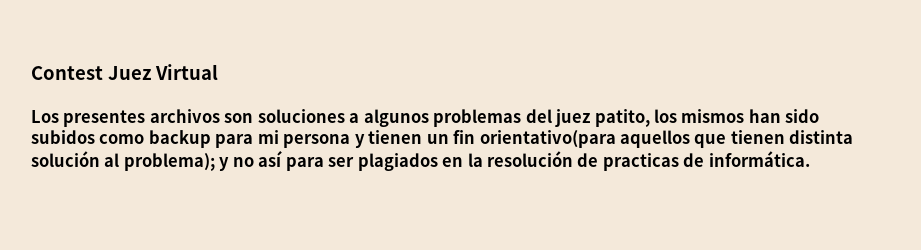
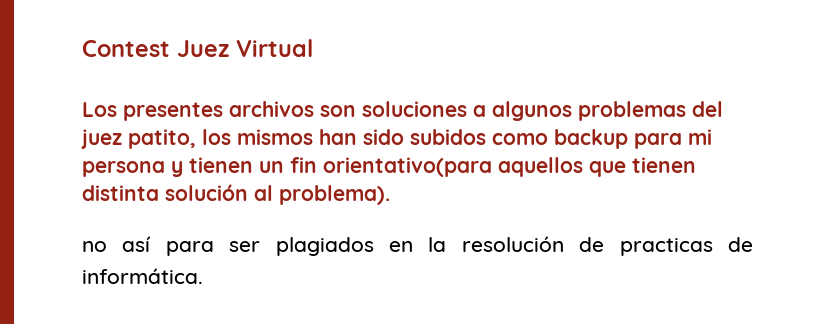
- Los presentes archivos son soluciones a algunos problemas del juez patito, los mismos han sido subidos como backup para mi persona y tienen un fin orientativo(para aquellos que tienen distinta solución al problema); y no así para ser plagiados en la resolución de practicas de informática.
+ Los presentes archivos son soluciones a algunos problemas del juez patito, los mismos han sido subidos como backup para mi persona y tienen un fin orientativo(para aquellos que tienen distinta solución al problema).
+ no así para ser plagiados en la resolución de practicas de informática.

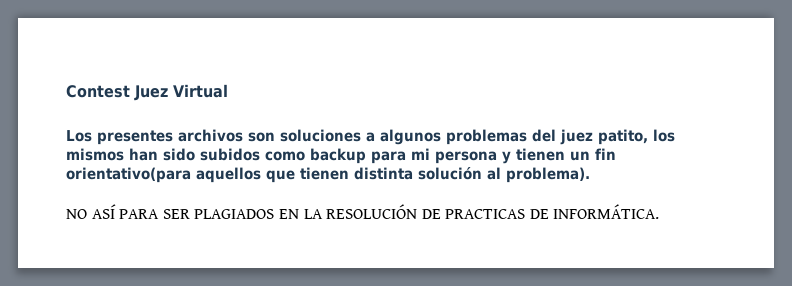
- no así para ser plagiados en la resolución de practicas de informática.
+ NO ASÍ PARA SER PLAGIADOS EN LA RESOLUCIÓN DE PRACTICAS DE INFORMÁTICA.

